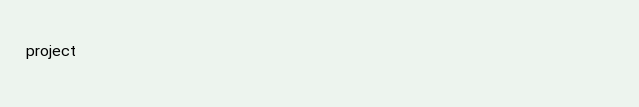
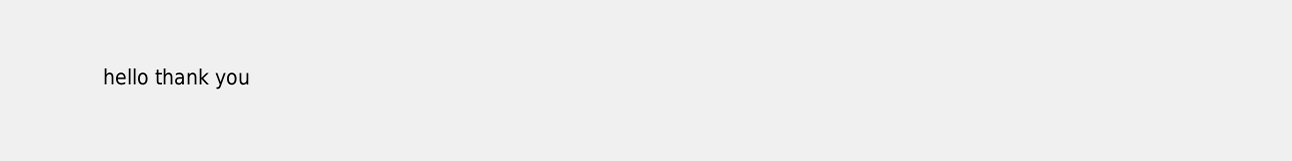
- project
+ hello thank you

